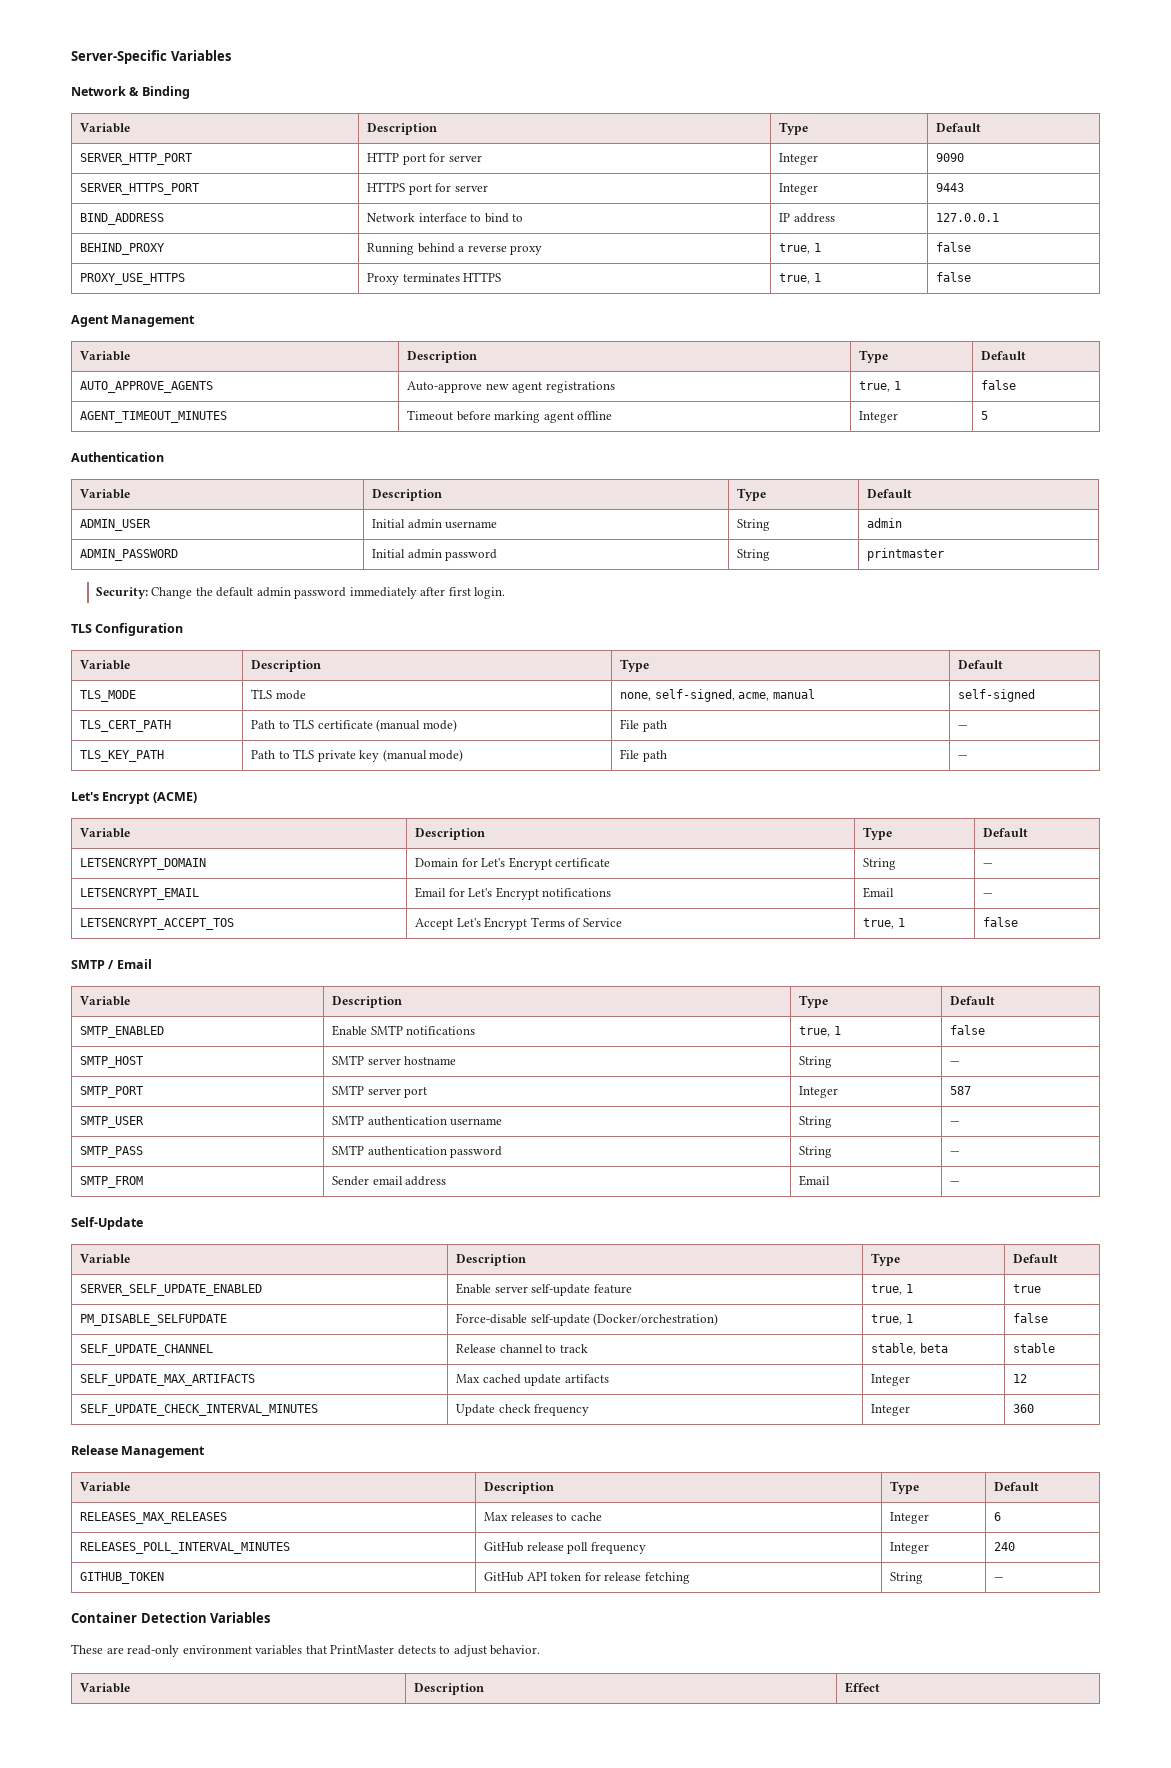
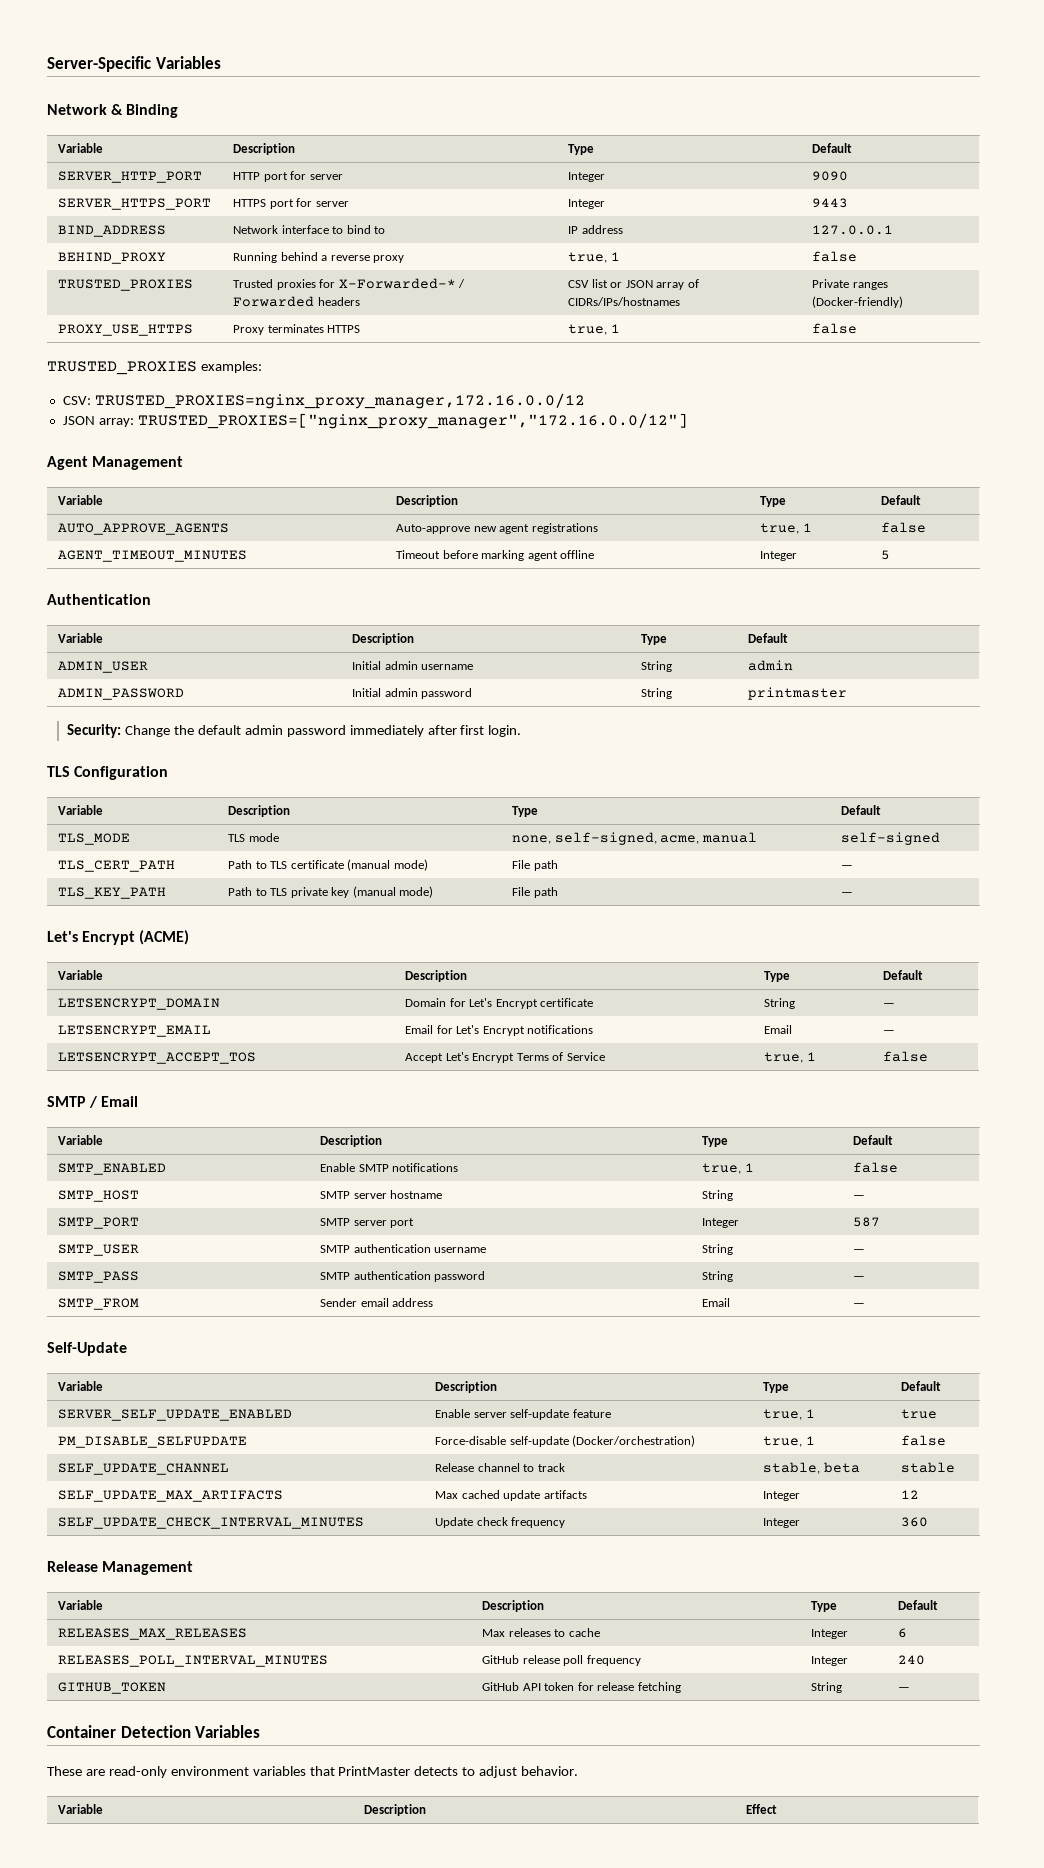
+ TRUSTED_PROXIES | Trusted proxies for X-Forwarded-* / Forwarded headers | CSV list or JSON array of CIDRs/IPs/hostnames | Private ranges (Docker-friendly)
+ TRUSTED_PROXIES examples:
+ CSV: TRUSTED_PROXIES=nginx_proxy_manager,172.16.0.0/12
+ JSON array: TRUSTED_PROXIES=["nginx_proxy_manager","172.16.0.0/12"]

